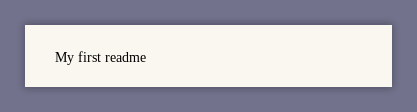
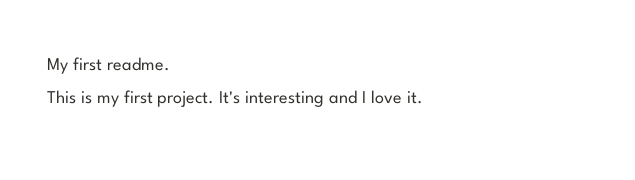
- My first readme
+ My first readme.
+ This is my first project. It's interesting and I love it.

